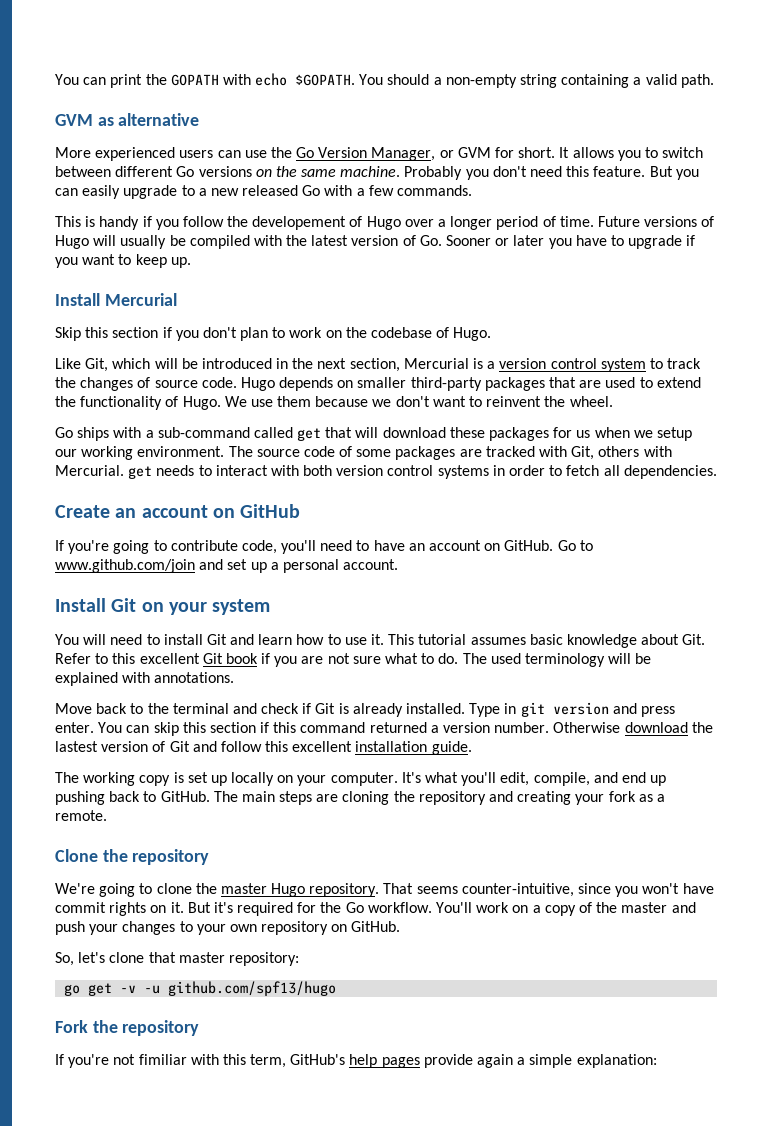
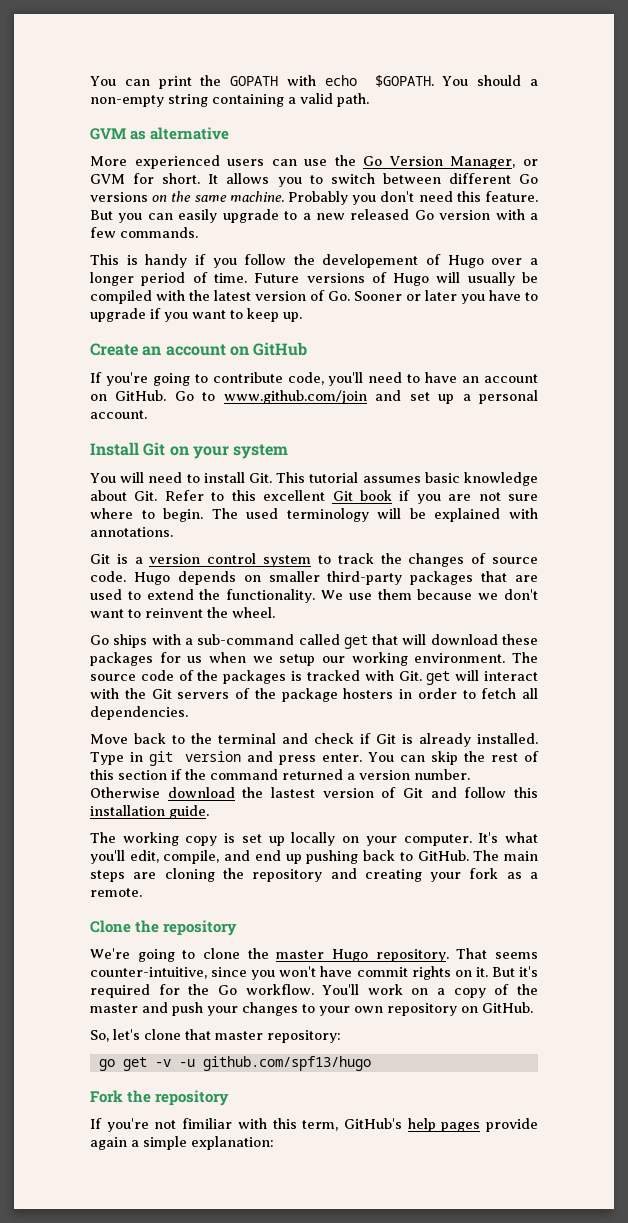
- But you can easily upgrade to a new released Go with a few commands.
+ But you can easily upgrade to a new released Go version with a few commands.
- Install Mercurial
- Skip this section if you don't plan to work on the codebase of Hugo.
- Like Git, which will be introduced in the next section, Mercurial is a version control system to track the changes of source code. Hugo depends on smaller third-party packages that are used to extend the functionality of Hugo. We use them because we don't want to reinvent the wheel.
- Go ships with a sub-command called get that will download these packages for us when we setup our working environment. The source code of some packages are tracked with Git, others with Mercurial. get needs to interact with both version control systems in order to fetch all dependencies.
- You will need to install Git and learn how to use it. This tutorial assumes basic knowledge about Git. Refer to this excellent Git book if you are not sure what to do.
+ You will need to install Git. This tutorial assumes basic knowledge about Git. Refer to this excellent Git book if you are not sure where to begin.
+ Git is a version control system to track the changes of source code. Hugo depends on smaller third-party packages that are used to extend the functionality. We use them because we don't want to reinvent the wheel.
+ Go ships with a sub-command called get that will download these packages for us when we setup our working environment. The source code of the packages is tracked with Git. get will interact with the Git servers of the package hosters in order to fetch all dependencies.
- You can skip this section if this command returned a version number.
+ You can skip the rest of this section if the command returned a version number.
- Otherwise download the lastest version of Git and follow this excellent installation guide.
+ Otherwise download the lastest version of Git and follow this installation guide.

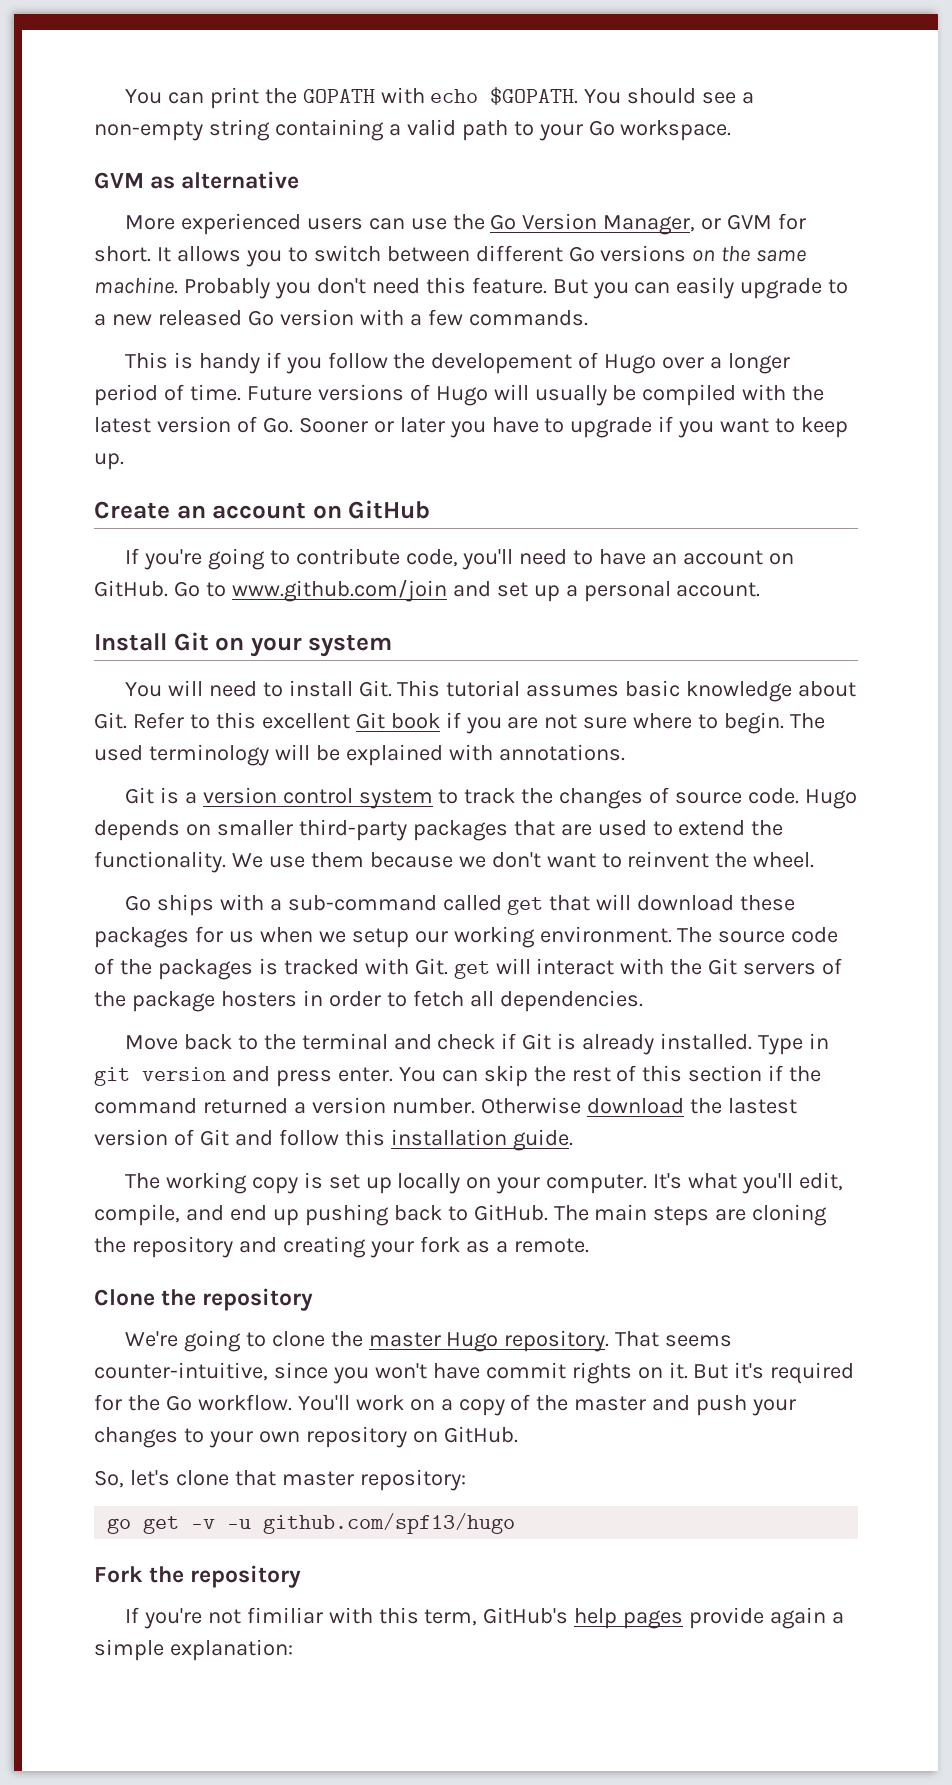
- You should a non-empty string containing a valid path.
+ You should see a non-empty string containing a valid path to your Go workspace.

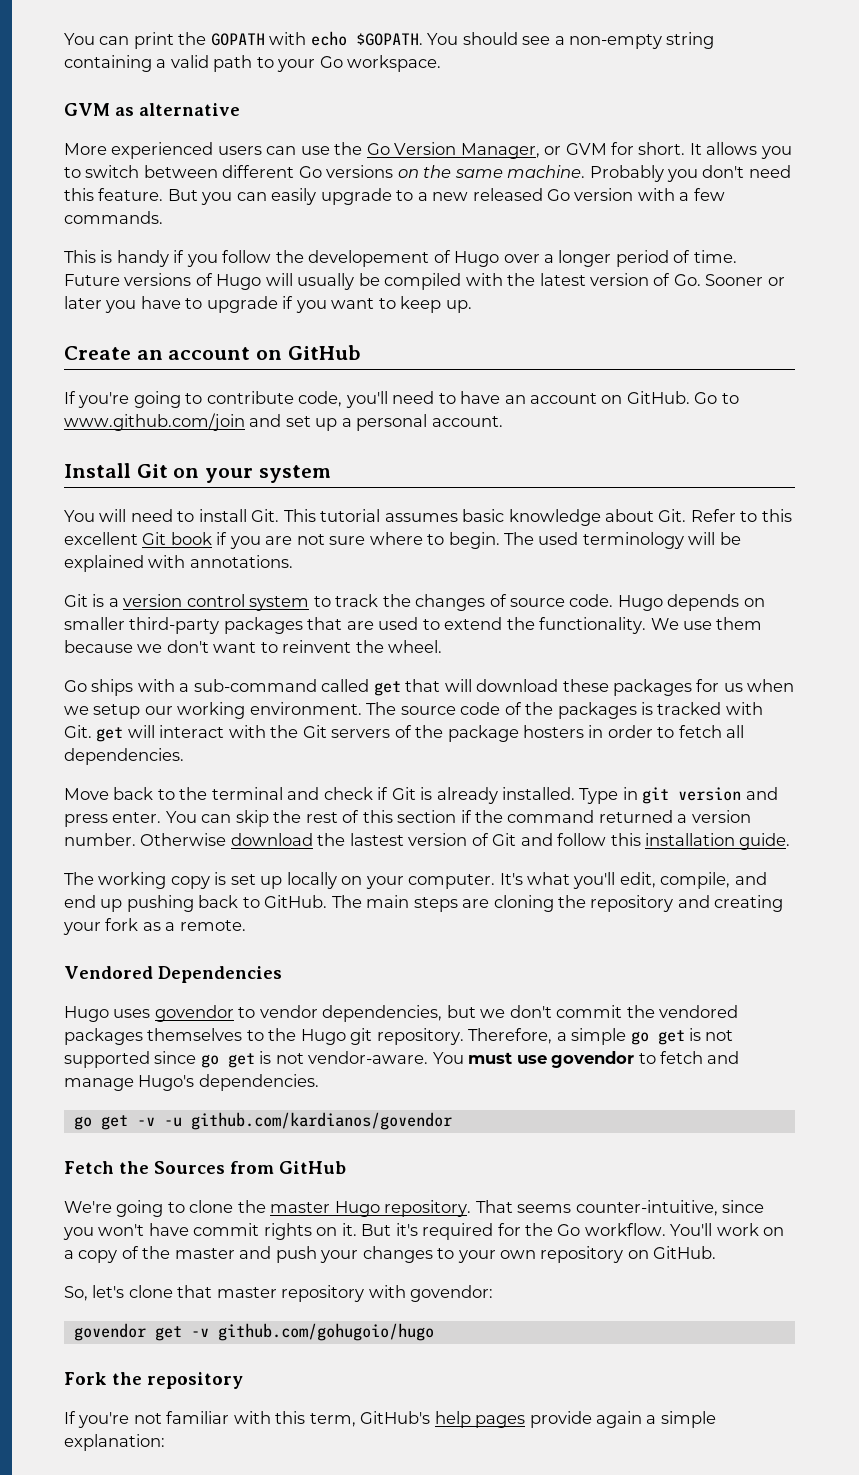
- Clone the repository
+ Vendored Dependencies
+ Hugo uses govendor to vendor dependencies, but we don't commit the vendored packages themselves to the Hugo git repository. Therefore, a simple go get is not supported since go get is not vendor-aware. You must use govendor to fetch and manage Hugo's dependencies.
+ go get -v -u github.com/kardianos/govendor
+ Fetch the Sources from GitHub
- So, let's clone that master repository:
- go get -v -u github.com/spf13/hugo
+ So, let's clone that master repository with govendor:
+ govendor get -v github.com/gohugoio/hugo
- If you're not fimiliar with this term, GitHub's help pages provide again a simple explanation:
+ If you're not familiar with this term, GitHub's help pages provide again a simple explanation:

